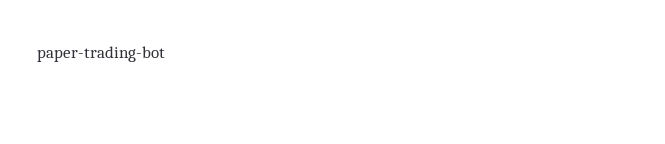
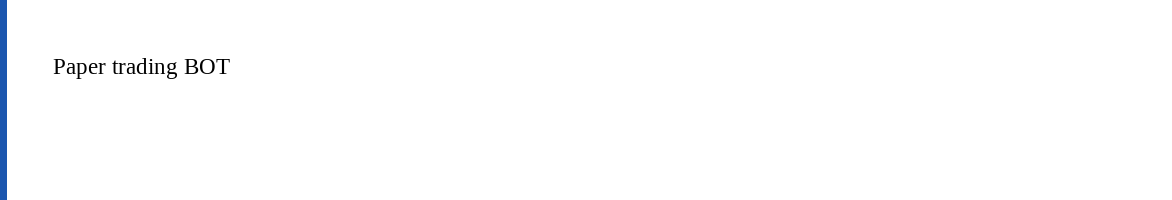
- paper-trading-bot
+ Paper trading BOT

